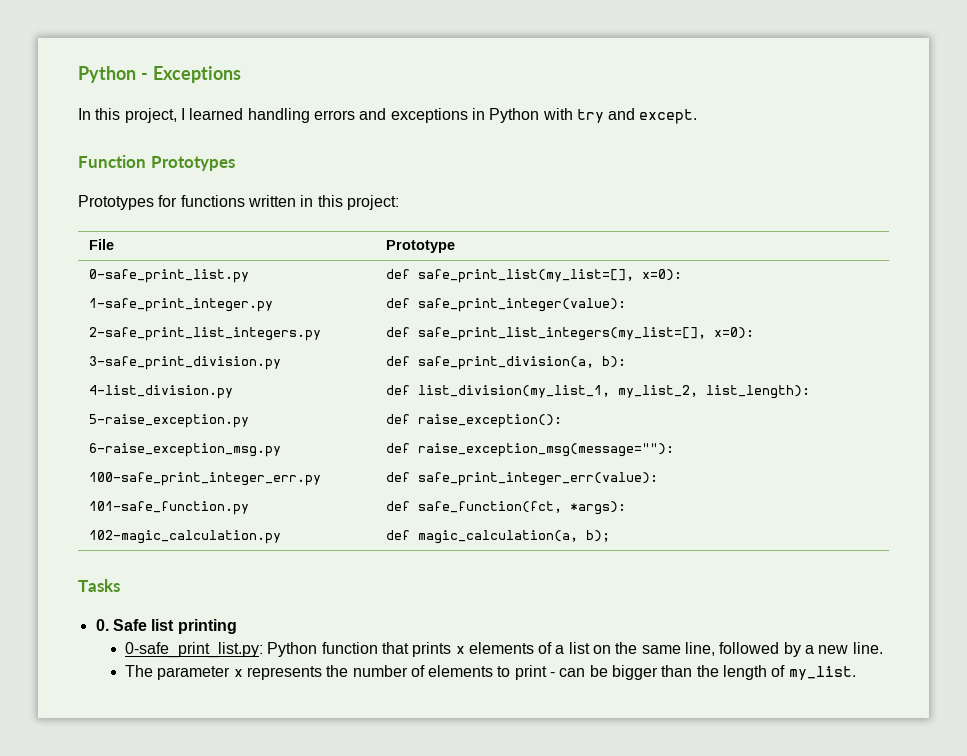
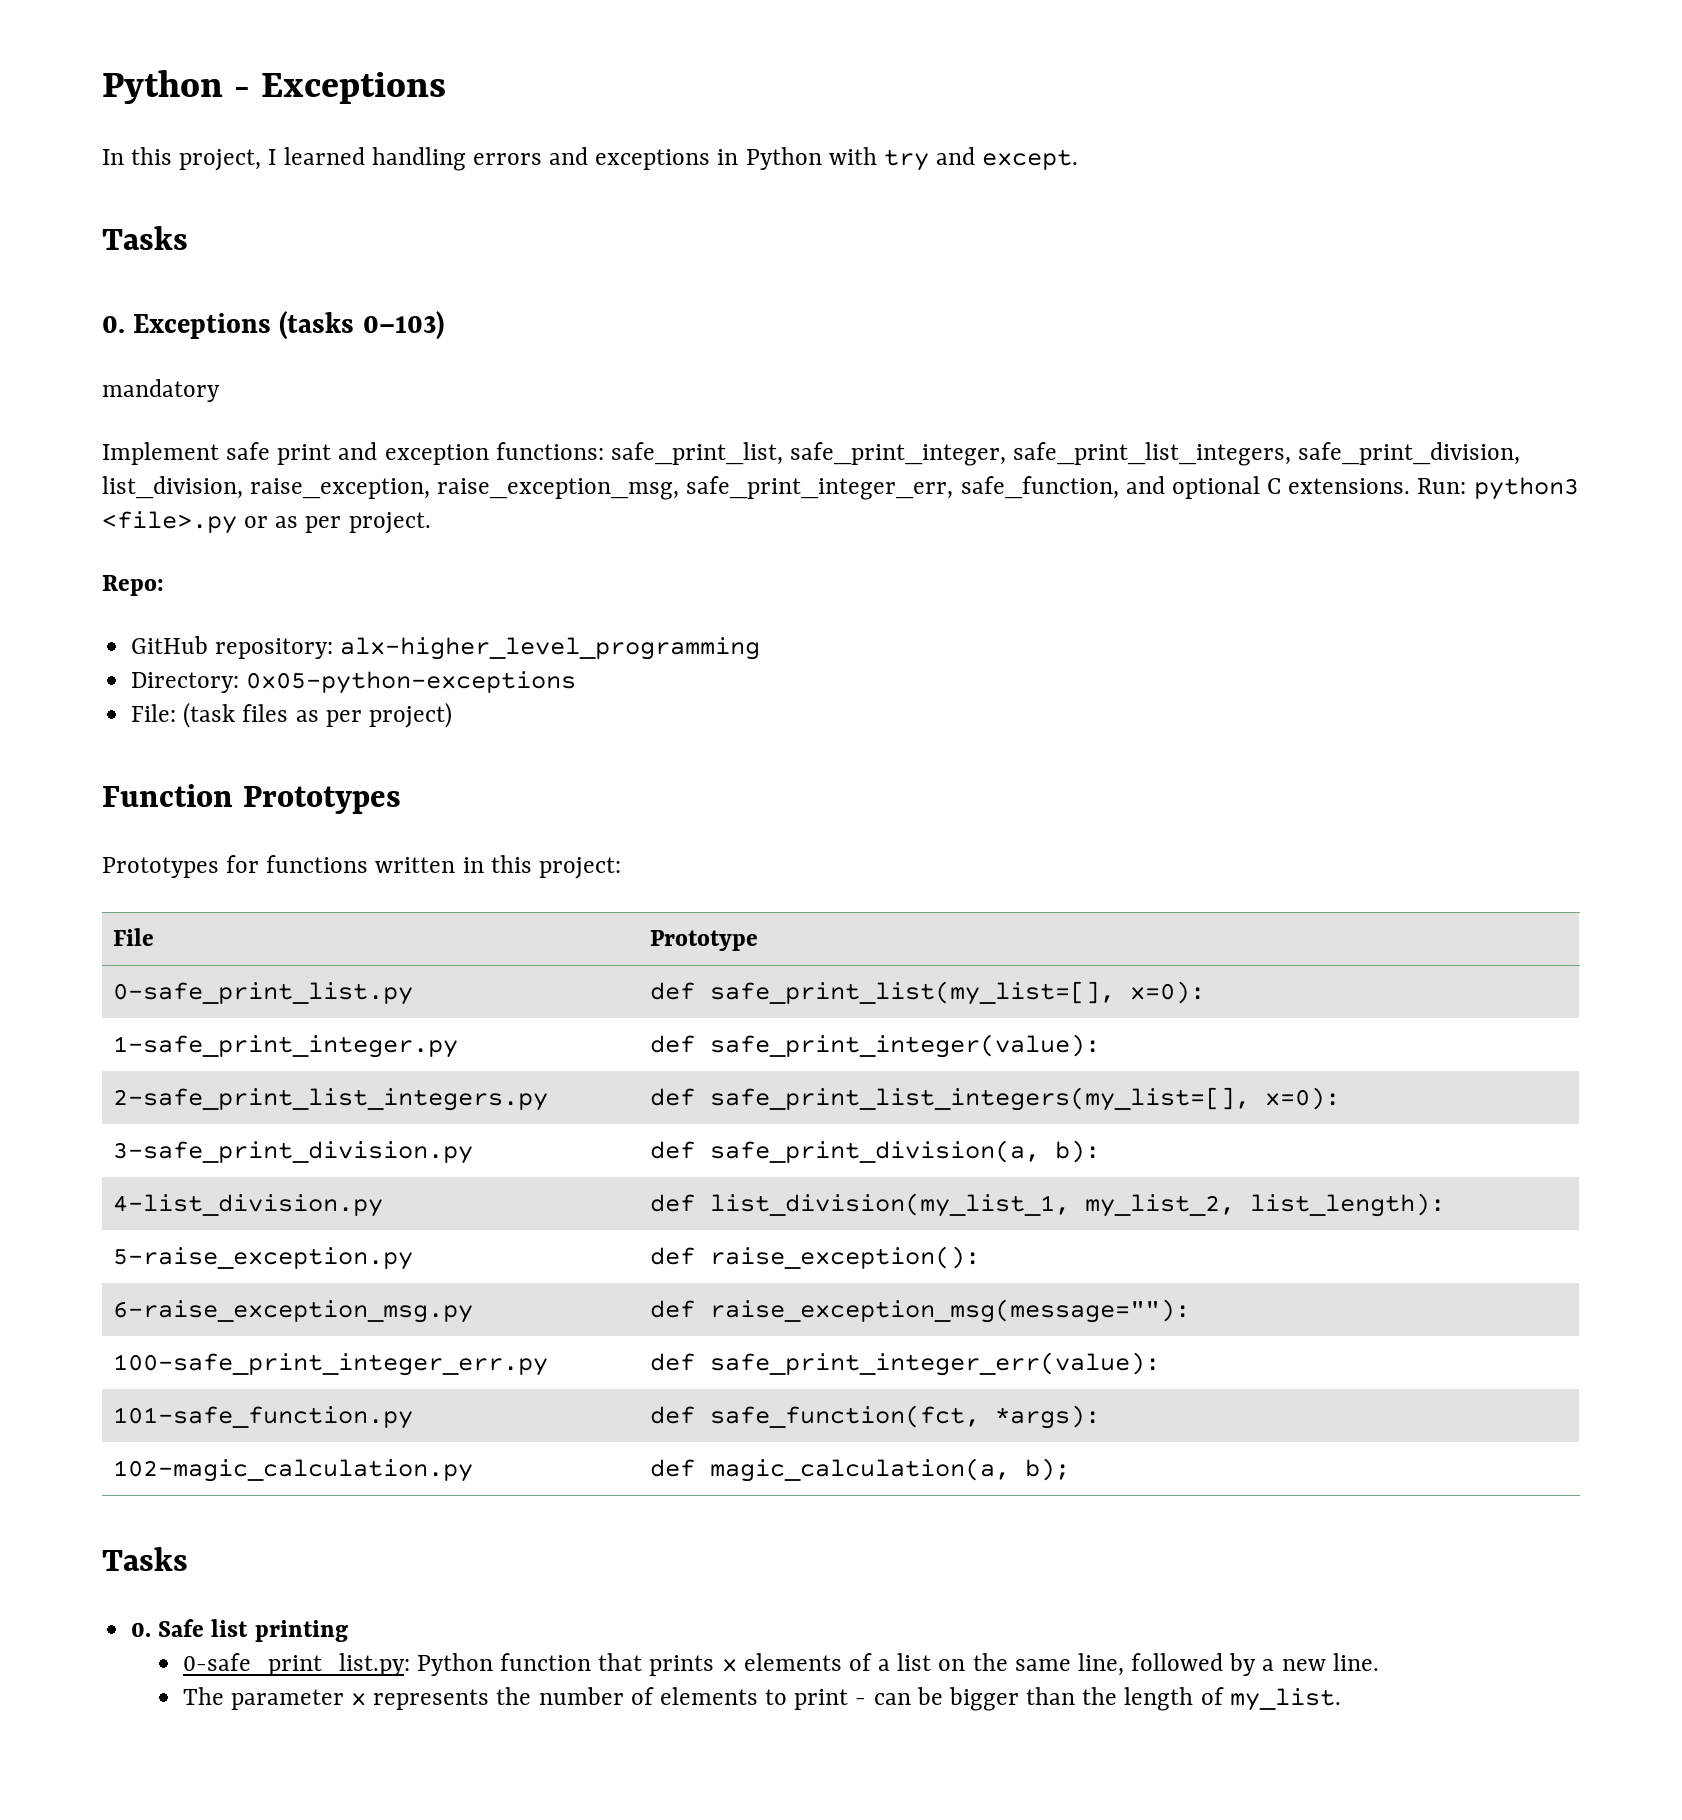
  In this project, I learned handling errors and exceptions in Python with try and except.
+ Tasks
+ 0. Exceptions (tasks 0–103)
+ mandatory
+ Implement safe print and exception functions: safe_print_list, safe_print_integer, safe_print_list_integers, safe_print_division, list_division, raise_exception, raise_exception_msg, safe_print_integer_err, safe_function, and optional C extensions. Run: python3 <file>.py or as per project.
+ Repo:
+ GitHub repository: alx-higher_level_programming
+ Directory: 0x05-python-exceptions
+ File: (task files as per project)

